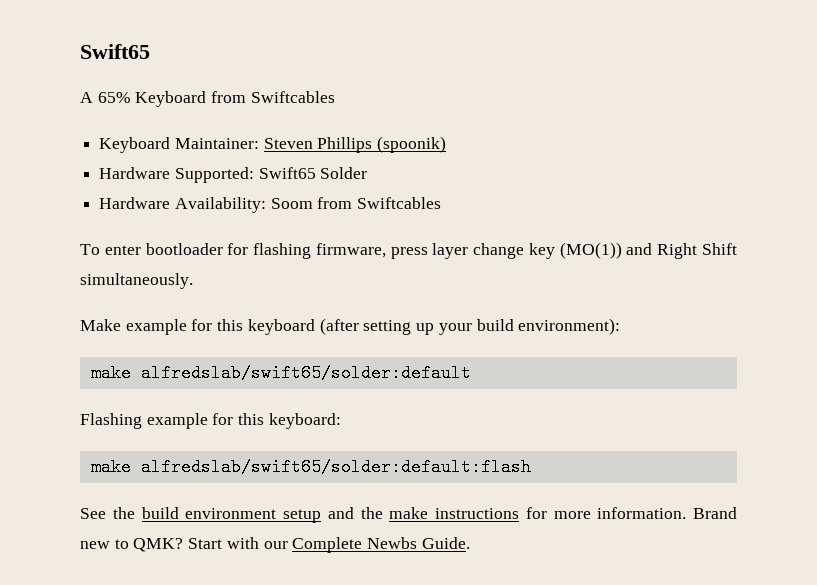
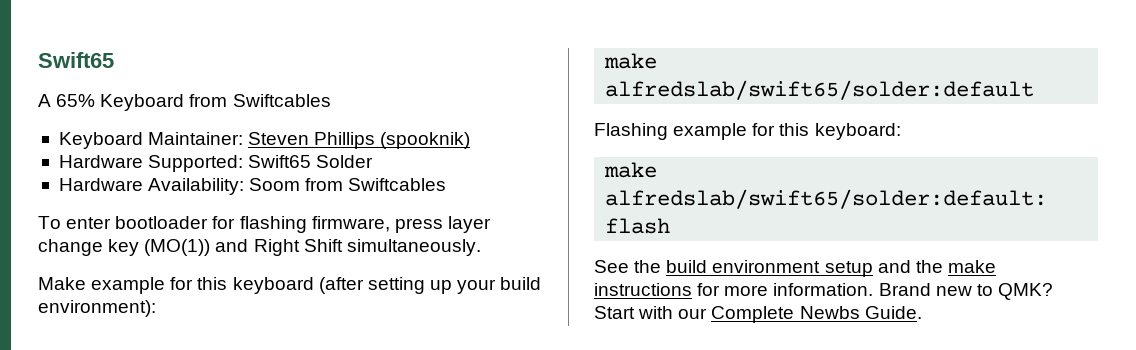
- Keyboard Maintainer: Steven Phillips (spoonik)
+ Keyboard Maintainer: Steven Phillips (spooknik)

